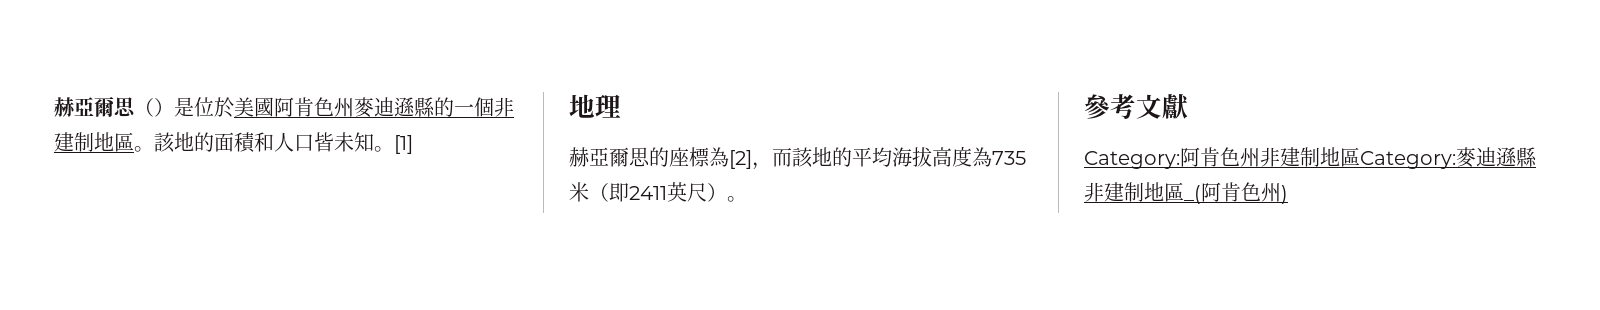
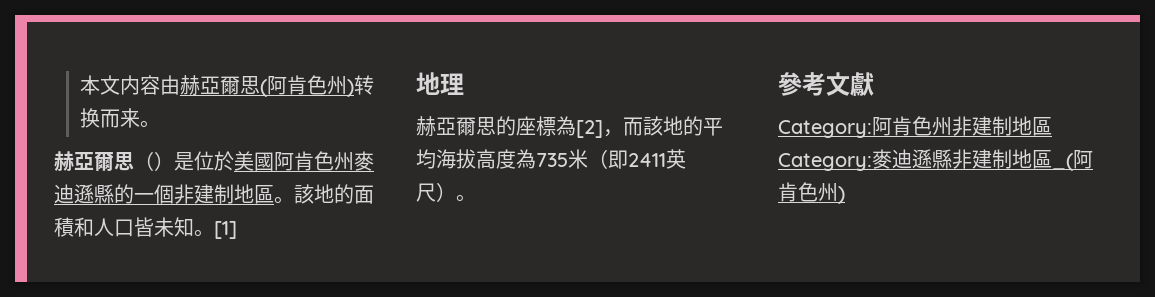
+ 本文内容由赫亞爾思(阿肯色州)转换而来。

